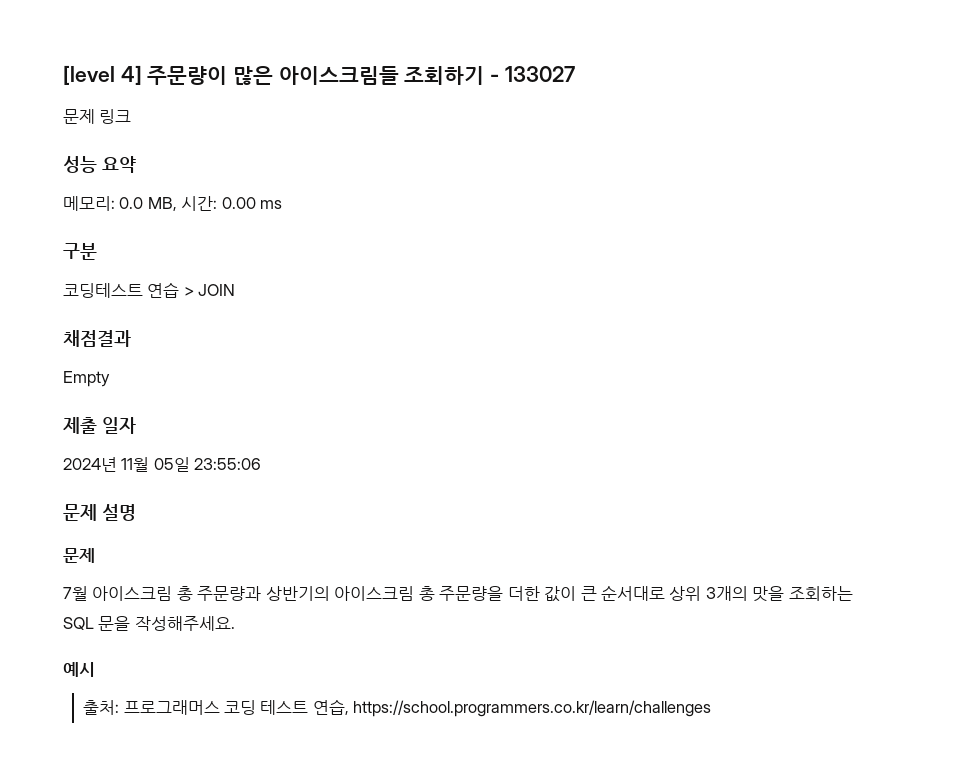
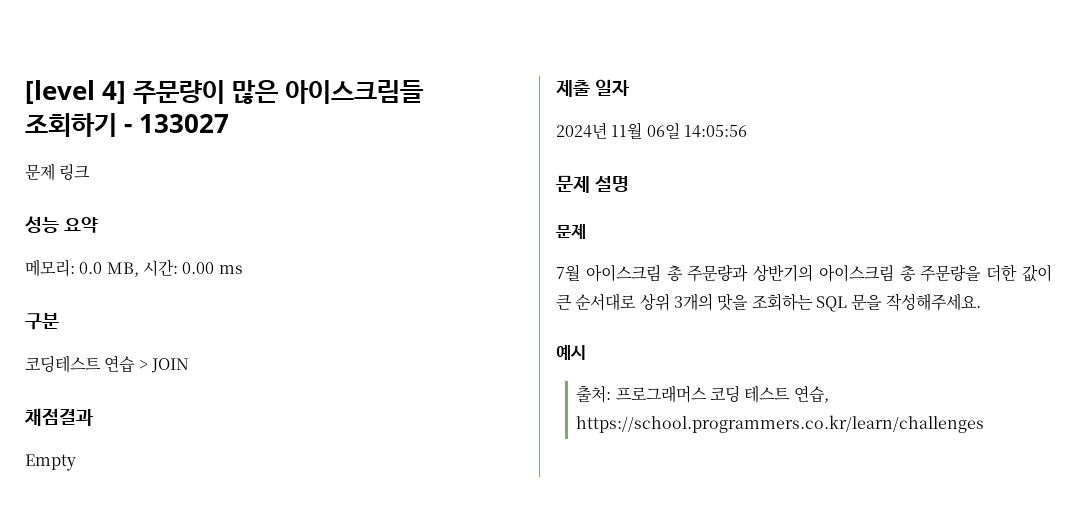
- 2024년 11월 05일 23:55:06
+ 2024년 11월 06일 14:05:56

